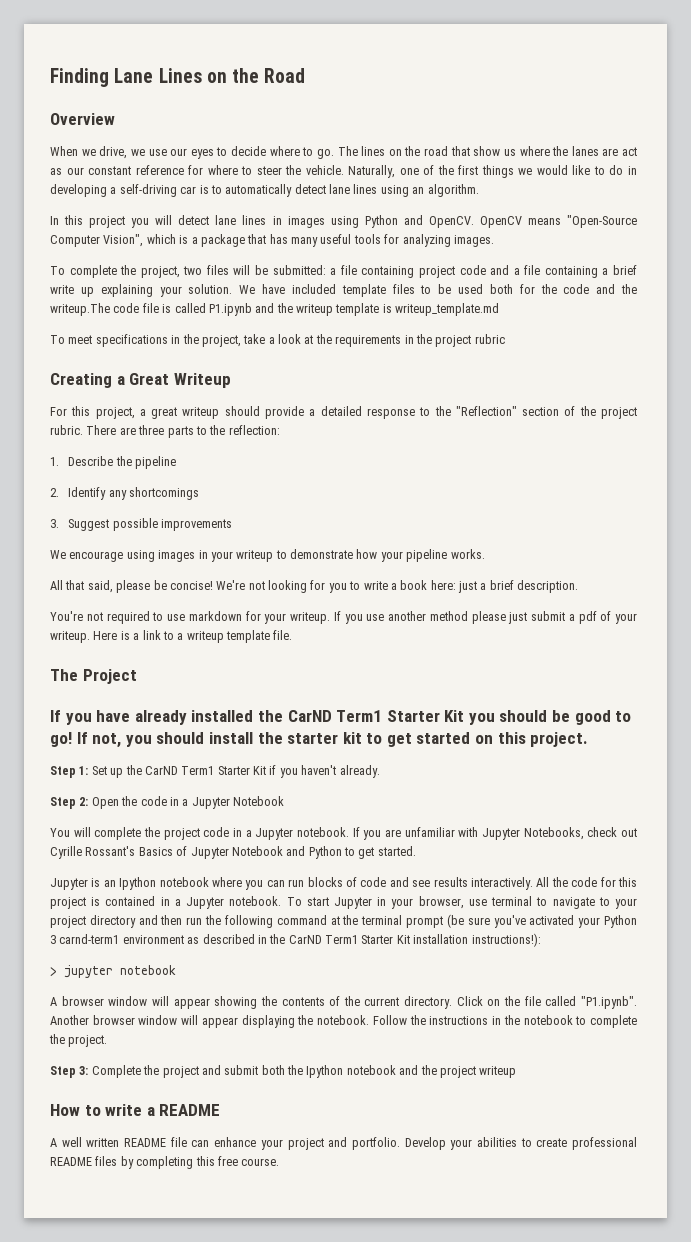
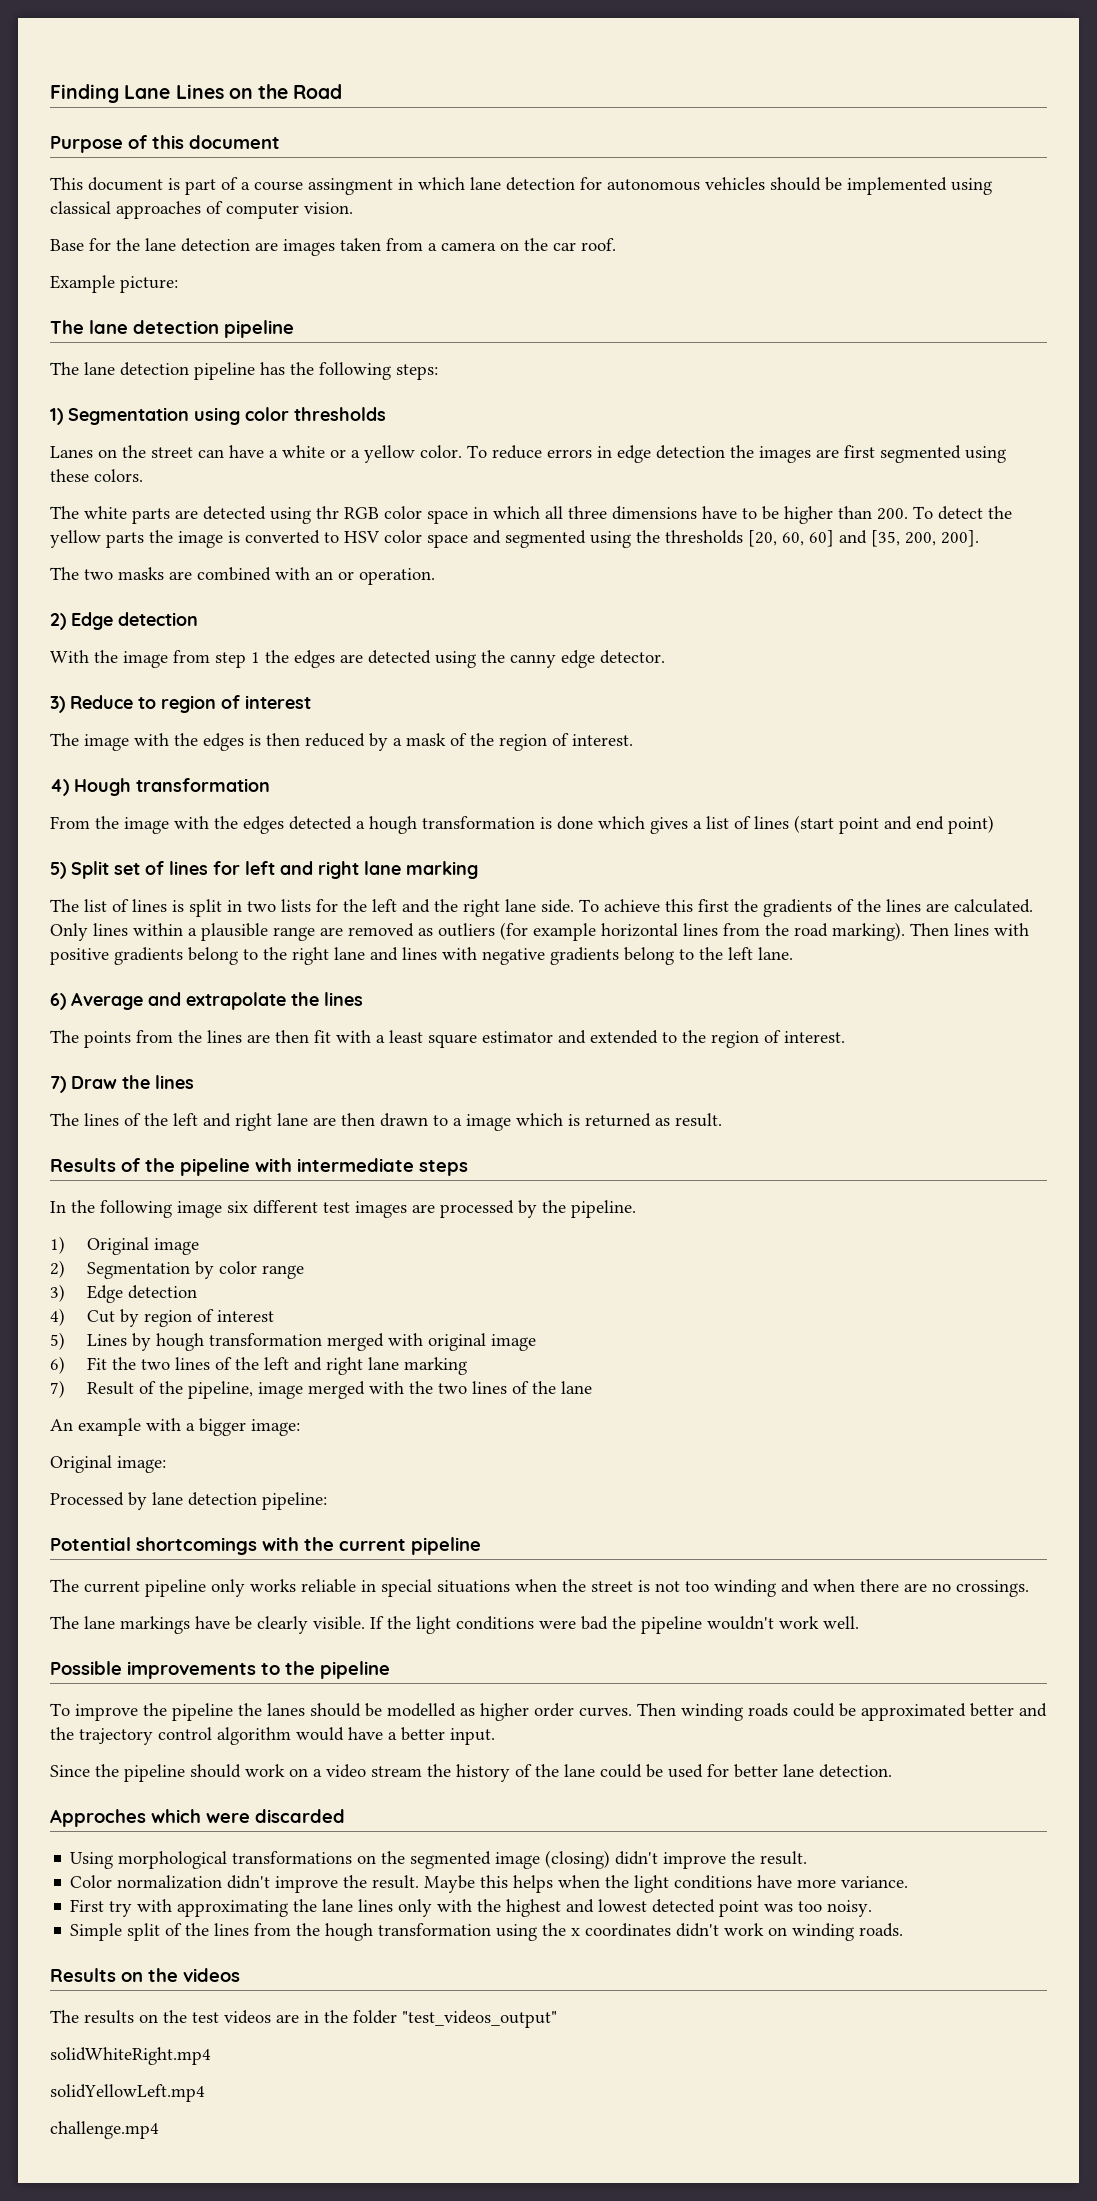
- Overview
- When we drive, we use our eyes to decide where to go. The lines on the road that show us where the lanes are act as our constant reference for where to steer the vehicle. Naturally, one of the first things we would like to do in developing a self-driving car is to automatically detect lane lines using an algorithm.
- In this project you will detect lane lines in images using Python and OpenCV. OpenCV means "Open-Source Computer Vision", which is a package that has many useful tools for analyzing images.
- To complete the project, two files will be submitted: a file containing project code and a file containing a brief write up explaining your solution. We have included template files to be used both for the code and the writeup.The code file is called P1.ipynb and the writeup template is writeup_template.md
- To meet specifications in the project, take a look at the requirements in the project rubric
- Creating a Great Writeup
- For this project, a great writeup should provide a detailed response to the "Reflection" section of the project rubric. There are three parts to the reflection:
- 1. Describe the pipeline
- 2. Identify any shortcomings
- 3. Suggest possible improvements
- We encourage using images in your writeup to demonstrate how your pipeline works.
- All that said, please be concise! We're not looking for you to write a book here: just a brief description.
- You're not required to use markdown for your writeup. If you use another method please just submit a pdf of your writeup. Here is a link to a writeup template file.
- The Project
- If you have already installed the CarND Term1 Starter Kit you should be good to go! If not, you should install the starter kit to get started on this project.
- Step 1: Set up the CarND Term1 Starter Kit if you haven't already.
- Step 2: Open the code in a Jupyter Notebook
- You will complete the project code in a Jupyter notebook. If you are unfamiliar with Jupyter Notebooks, check out Cyrille Rossant's Basics of Jupyter Notebook and Python to get started.
- Jupyter is an Ipython notebook where you can run blocks of code and see results interactively. All the code for this project is contained in a Jupyter notebook. To start Jupyter in your browser, use terminal to navigate to your project directory and then run the following command at the terminal prompt (be sure you've activated your Python 3 carnd-term1 environment as described in the CarND Term1 Starter Kit installation instructions!):
- > jupyter notebook
- A browser window will appear showing the contents of the current directory. Click on the file called "P1.ipynb". Another browser window will appear displaying the notebook. Follow the instructions in the notebook to complete the project.
- Step 3: Complete the project and submit both the Ipython notebook and the project writeup
- How to write a README
- A well written README file can enhance your project and portfolio. Develop your abilities to create professional README files by completing this free course.
+ Purpose of this document
+ This document is part of a course assingment in which lane detection for autonomous vehicles should be implemented using classical approaches of computer vision.
+ Base for the lane detection are images taken from a camera on the car roof.
+ Example picture:
+ The lane detection pipeline
+ The lane detection pipeline has the following steps:
+ 1) Segmentation using color thresholds
+ Lanes on the street can have a white or a yellow color. To reduce errors in edge detection the images are first segmented using these colors.
+ The white parts are detected using thr RGB color space in which all three dimensions have to be higher than 200. To detect the yellow parts the image is converted to HSV color space and segmented using the thresholds [20, 60, 60] and [35, 200, 200].
+ The two masks are combined with an or operation.
+ 2) Edge detection
+ With the image from step 1 the edges are detected using the canny edge detector.
+ 3) Reduce to region of interest
+ The image with the edges is then reduced by a mask of the region of interest.
+ 4) Hough transformation
+ From the image with the edges detected a hough transformation is done which gives a list of lines (start point and end point)
+ 5) Split set of lines for left and right lane marking
+ The list of lines is split in two lists for the left and the right lane side. To achieve this first the gradients of the lines are calculated. Only lines within a plausible range are removed as outliers (for example horizontal lines from the road marking). Then lines with positive gradients belong to the right lane and lines with negative gradients belong to the left lane.
+ 6) Average and extrapolate the lines
+ The points from the lines are then fit with a least square estimator and extended to the region of interest.
+ 7) Draw the lines
+ The lines of the left and right lane are then drawn to a image which is returned as result.
+ Results of the pipeline with intermediate steps
+ In the following image six different test images are processed by the pipeline.
+ 1) Original image
+ 2) Segmentation by color range
+ 3) Edge detection
+ 4) Cut by region of interest
+ 5) Lines by hough transformation merged with original image
+ 6) Fit the two lines of the left and right lane marking
+ 7) Result of the pipeline, image merged with the two lines of the lane
+ An example with a bigger image:
+ Original image:
+ Processed by lane detection pipeline:
+ Potential shortcomings with the current pipeline
+ The current pipeline only works reliable in special situations when the street is not too winding and when there are no crossings.
+ The lane markings have be clearly visible. If the light conditions were bad the pipeline wouldn't work well.
+ Possible improvements to the pipeline
+ To improve the pipeline the lanes should be modelled as higher order curves. Then winding roads could be approximated better and the trajectory control algorithm would have a better input.
+ Since the pipeline should work on a video stream the history of the lane could be used for better lane detection.
+ Approches which were discarded
+ Using morphological transformations on the segmented image (closing) didn't improve the result.
+ Color normalization didn't improve the result. Maybe this helps when the light conditions have more variance.
+ First try with approximating the lane lines only with the highest and lowest detected point was too noisy.
+ Simple split of the lines from the hough transformation using the x coordinates didn't work on winding roads.
+ Results on the videos
+ The results on the test videos are in the folder "test_videos_output"
+ solidWhiteRight.mp4
+ solidYellowLeft.mp4
+ challenge.mp4

